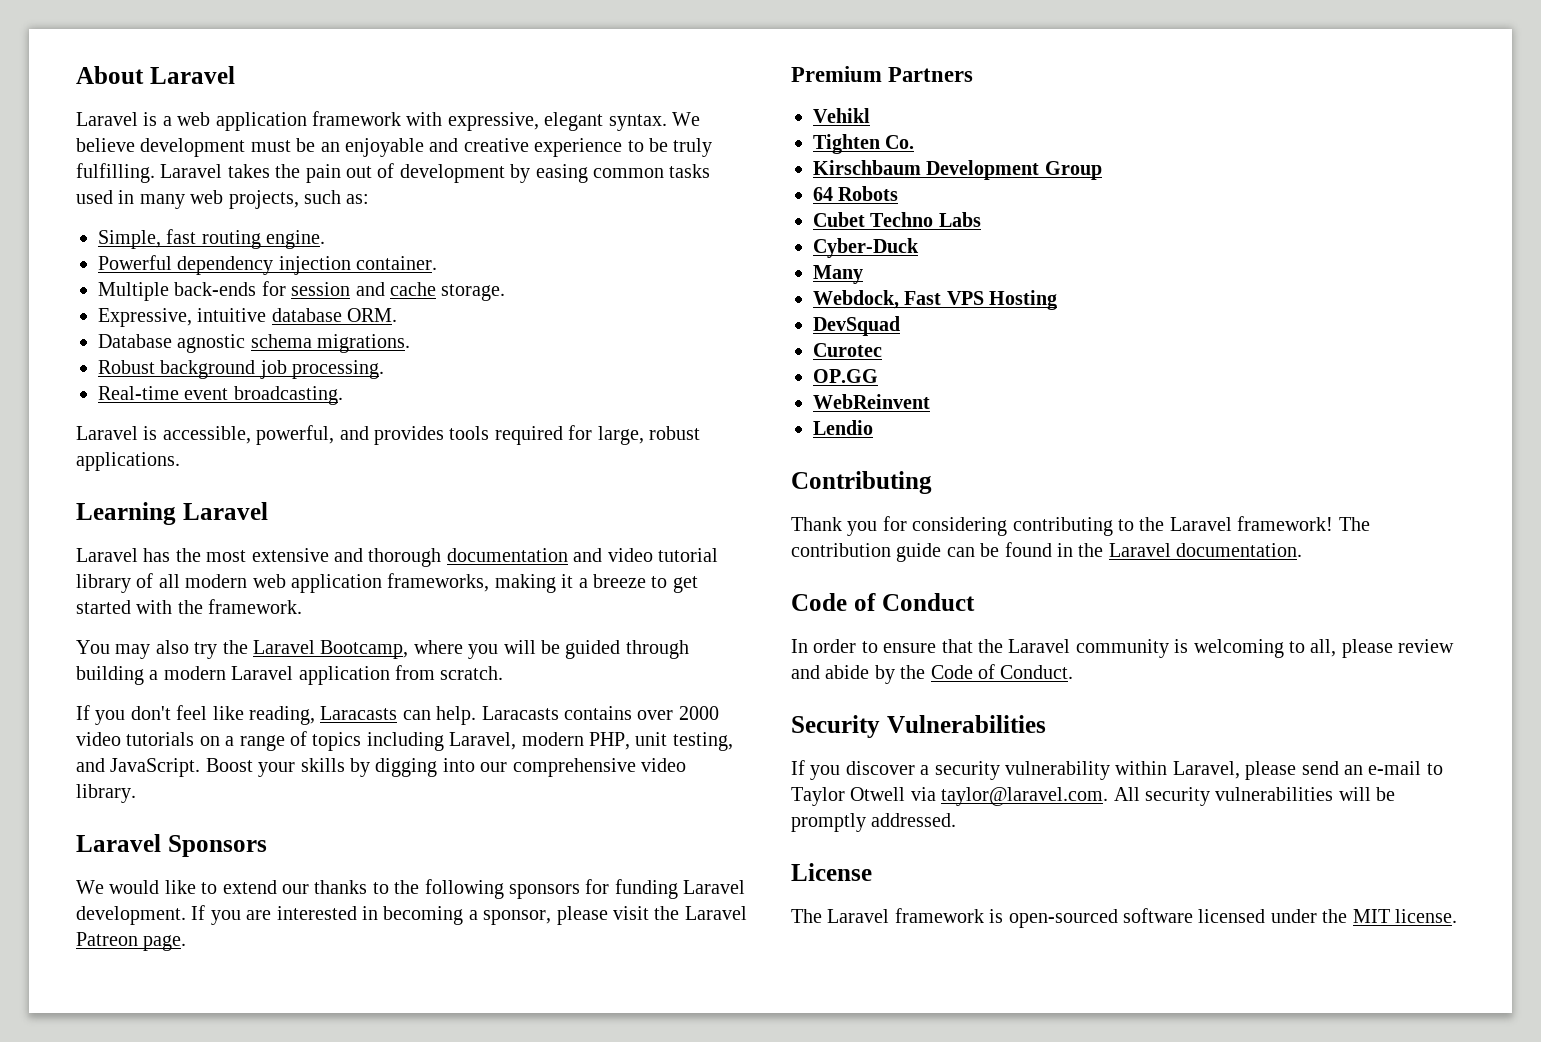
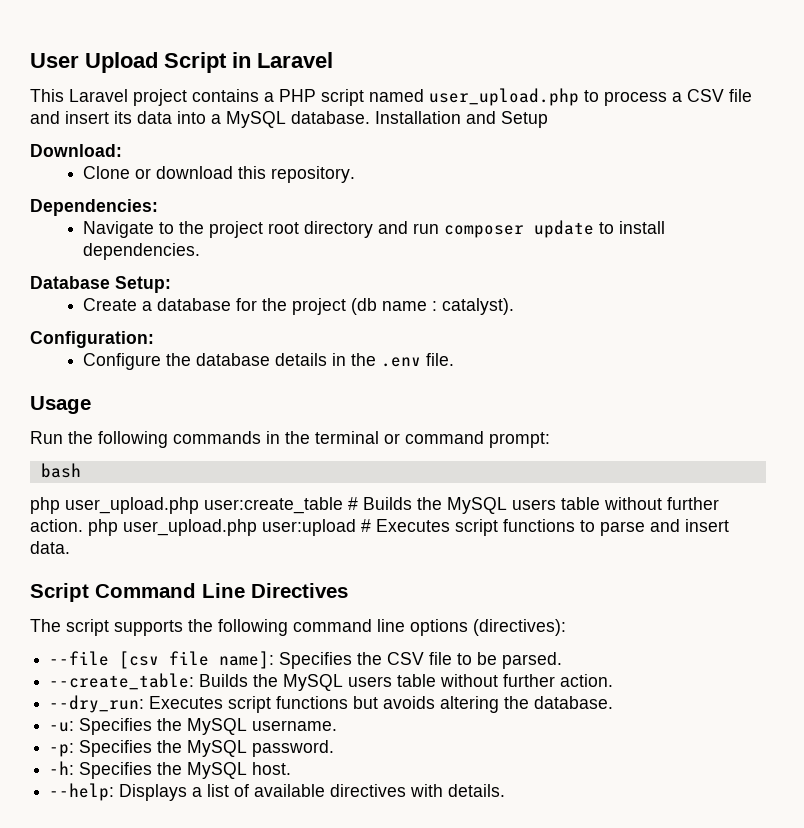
- About Laravel
- Laravel is a web application framework with expressive, elegant syntax. We believe development must be an enjoyable and creative experience to be truly fulfilling. Laravel takes the pain out of development by easing common tasks used in many web projects, such as:
- Simple, fast routing engine.
- Powerful dependency injection container.
- Multiple back-ends for session and cache storage.
- Expressive, intuitive database ORM.
- Database agnostic schema migrations.
- Robust background job processing.
- Real-time event broadcasting.
- Laravel is accessible, powerful, and provides tools required for large, robust applications.
- Learning Laravel
- Laravel has the most extensive and thorough documentation and video tutorial library of all modern web application frameworks, making it a breeze to get started with the framework.
- You may also try the Laravel Bootcamp, where you will be guided through building a modern Laravel application from scratch.
- If you don't feel like reading, Laracasts can help. Laracasts contains over 2000 video tutorials on a range of topics including Laravel, modern PHP, unit testing, and JavaScript. Boost your skills by digging into our comprehensive video library.
- Laravel Sponsors
- We would like to extend our thanks to the following sponsors for funding Laravel development. If you are interested in becoming a sponsor, please visit the Laravel Patreon page.
- Premium Partners
- Vehikl
- Tighten Co.
- Kirschbaum Development Group
- 64 Robots
- Cubet Techno Labs
- Cyber-Duck
- Many
- Webdock, Fast VPS Hosting
- DevSquad
- Curotec
- OP.GG
- WebReinvent
- Lendio
- Contributing
- Thank you for considering contributing to the Laravel framework! The contribution guide can be found in the Laravel documentation.
- Code of Conduct
- In order to ensure that the Laravel community is welcoming to all, please review and abide by the Code of Conduct.
- Security Vulnerabilities
- If you discover a security vulnerability within Laravel, please send an e-mail to Taylor Otwell via taylor@laravel.com. All security vulnerabilities will be promptly addressed.
- License
- The Laravel framework is open-sourced software licensed under the MIT license.
+ User Upload Script in Laravel
+ This Laravel project contains a PHP script named user_upload.php to process a CSV file and insert its data into a MySQL database. Installation and Setup
+ Download:
+ Clone or download this repository.
+ Dependencies:
+ Navigate to the project root directory and run composer update to install dependencies.
+ Database Setup:
+ Create a database for the project (db name : catalyst).
+ Configuration:
+ Configure the database details in the .env file.
+ Usage
+ Run the following commands in the terminal or command prompt:
+ bash
+ php user_upload.php user:create_table # Builds the MySQL users table without further action. php user_upload.php user:upload # Executes script functions to parse and insert data.
+ Script Command Line Directives
+ The script supports the following command line options (directives):
+ --file [csv file name]: Specifies the CSV file to be parsed.
+ --create_table: Builds the MySQL users table without further action.
+ --dry_run: Executes script functions but avoids altering the database.
+ -u: Specifies the MySQL username.
+ -p: Specifies the MySQL password.
+ -h: Specifies the MySQL host.
+ --help: Displays a list of available directives with details.

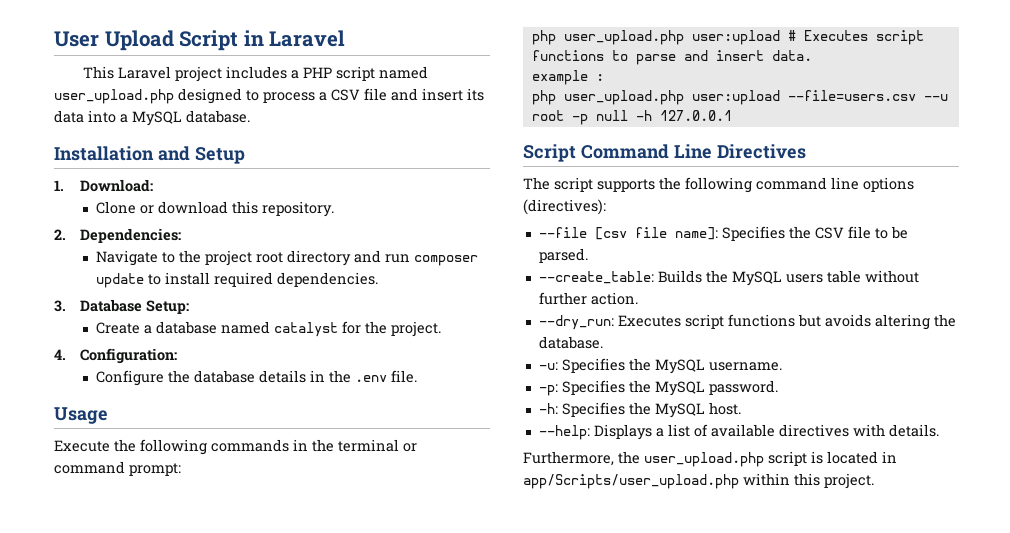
- This Laravel project contains a PHP script named user_upload.php to process a CSV file and insert its data into a MySQL database. Installation and Setup
+ This Laravel project includes a PHP script named user_upload.php designed to process a CSV file and insert its data into a MySQL database.
+ Installation and Setup
- Download:
+ 1. Download:
- Dependencies:
+ 2. Dependencies:
- Navigate to the project root directory and run composer update to install dependencies.
+ Navigate to the project root directory and run composer update to install required dependencies.
- Database Setup:
+ 3. Database Setup:
- Create a database for the project (db name : catalyst).
- Configuration:
+ Create a database named catalyst for the project.
+ 4. Configuration:
- Run the following commands in the terminal or command prompt:
+ Execute the following commands in the terminal or command prompt:
- bash
- php user_upload.php user:create_table # Builds the MySQL users table without further action. php user_upload.php user:upload # Executes script functions to parse and insert data.
+ php user_upload.php user:upload # Executes script functions to parse and insert data.
+ example :
+ php user_upload.php user:upload --file=users.csv --u root -p null -h 127.0.0.1
+ Furthermore, the user_upload.php script is located in app/Scripts/user_upload.php within this project.

